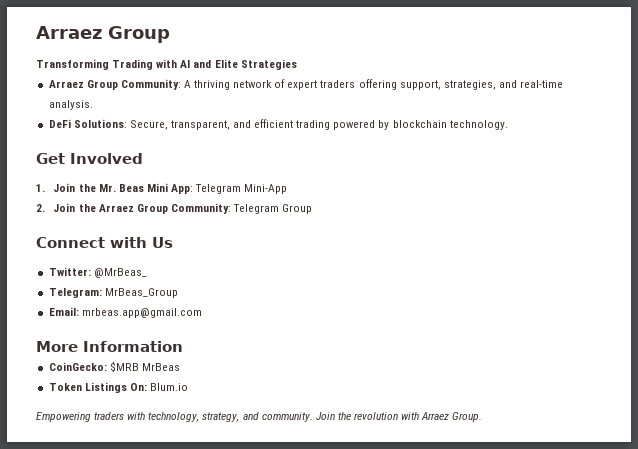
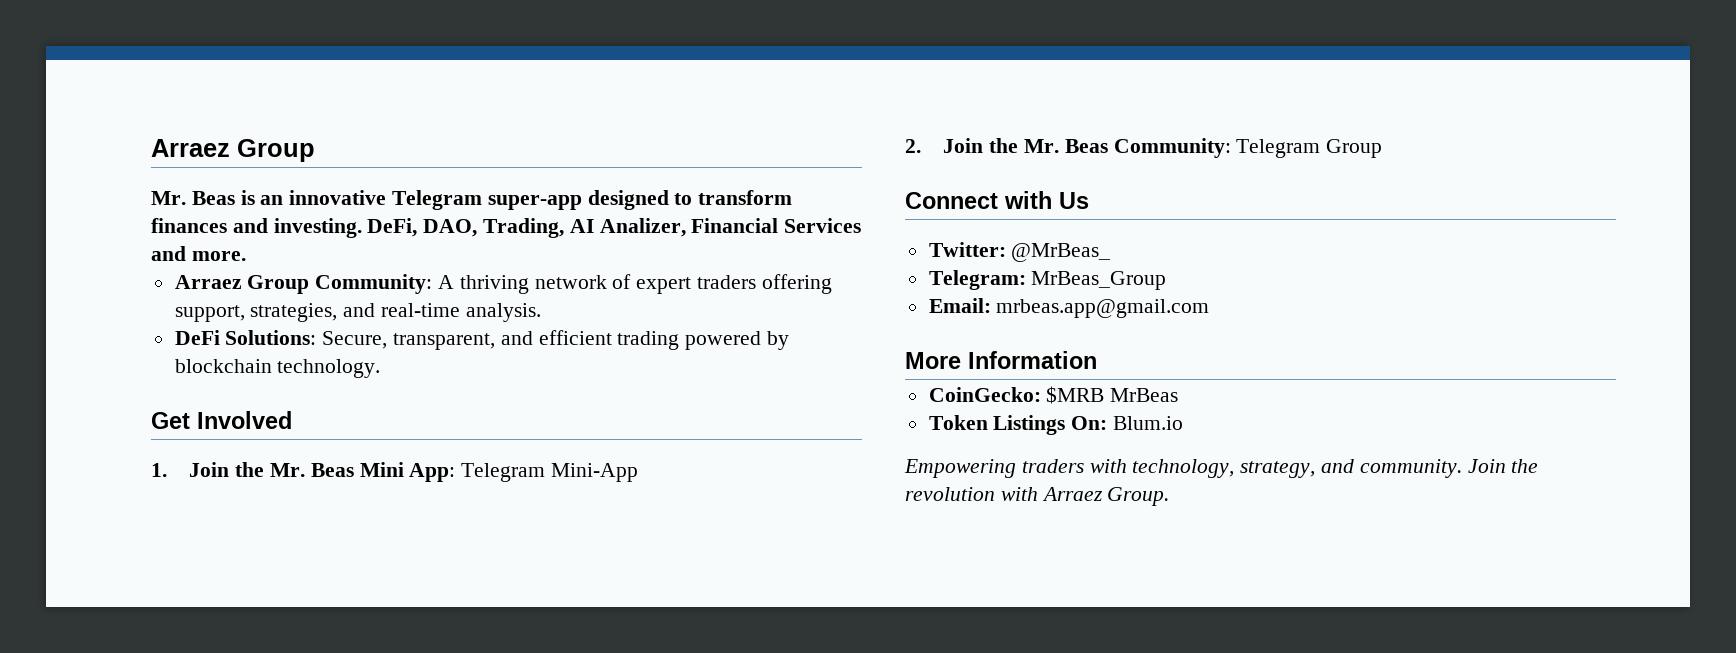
- Transforming Trading with AI and Elite Strategies
+ Mr. Beas is an innovative Telegram super-app designed to transform finances and investing. DeFi, DAO, Trading, AI Analizer, Financial Services and more.
- 2. Join the Arraez Group Community: Telegram Group
+ 2. Join the Mr. Beas Community: Telegram Group

